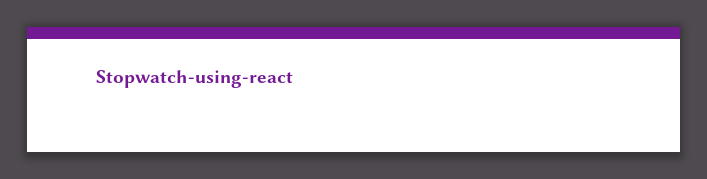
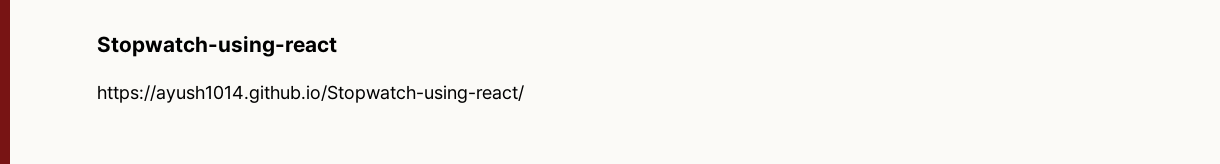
+ https://ayush1014.github.io/Stopwatch-using-react/

